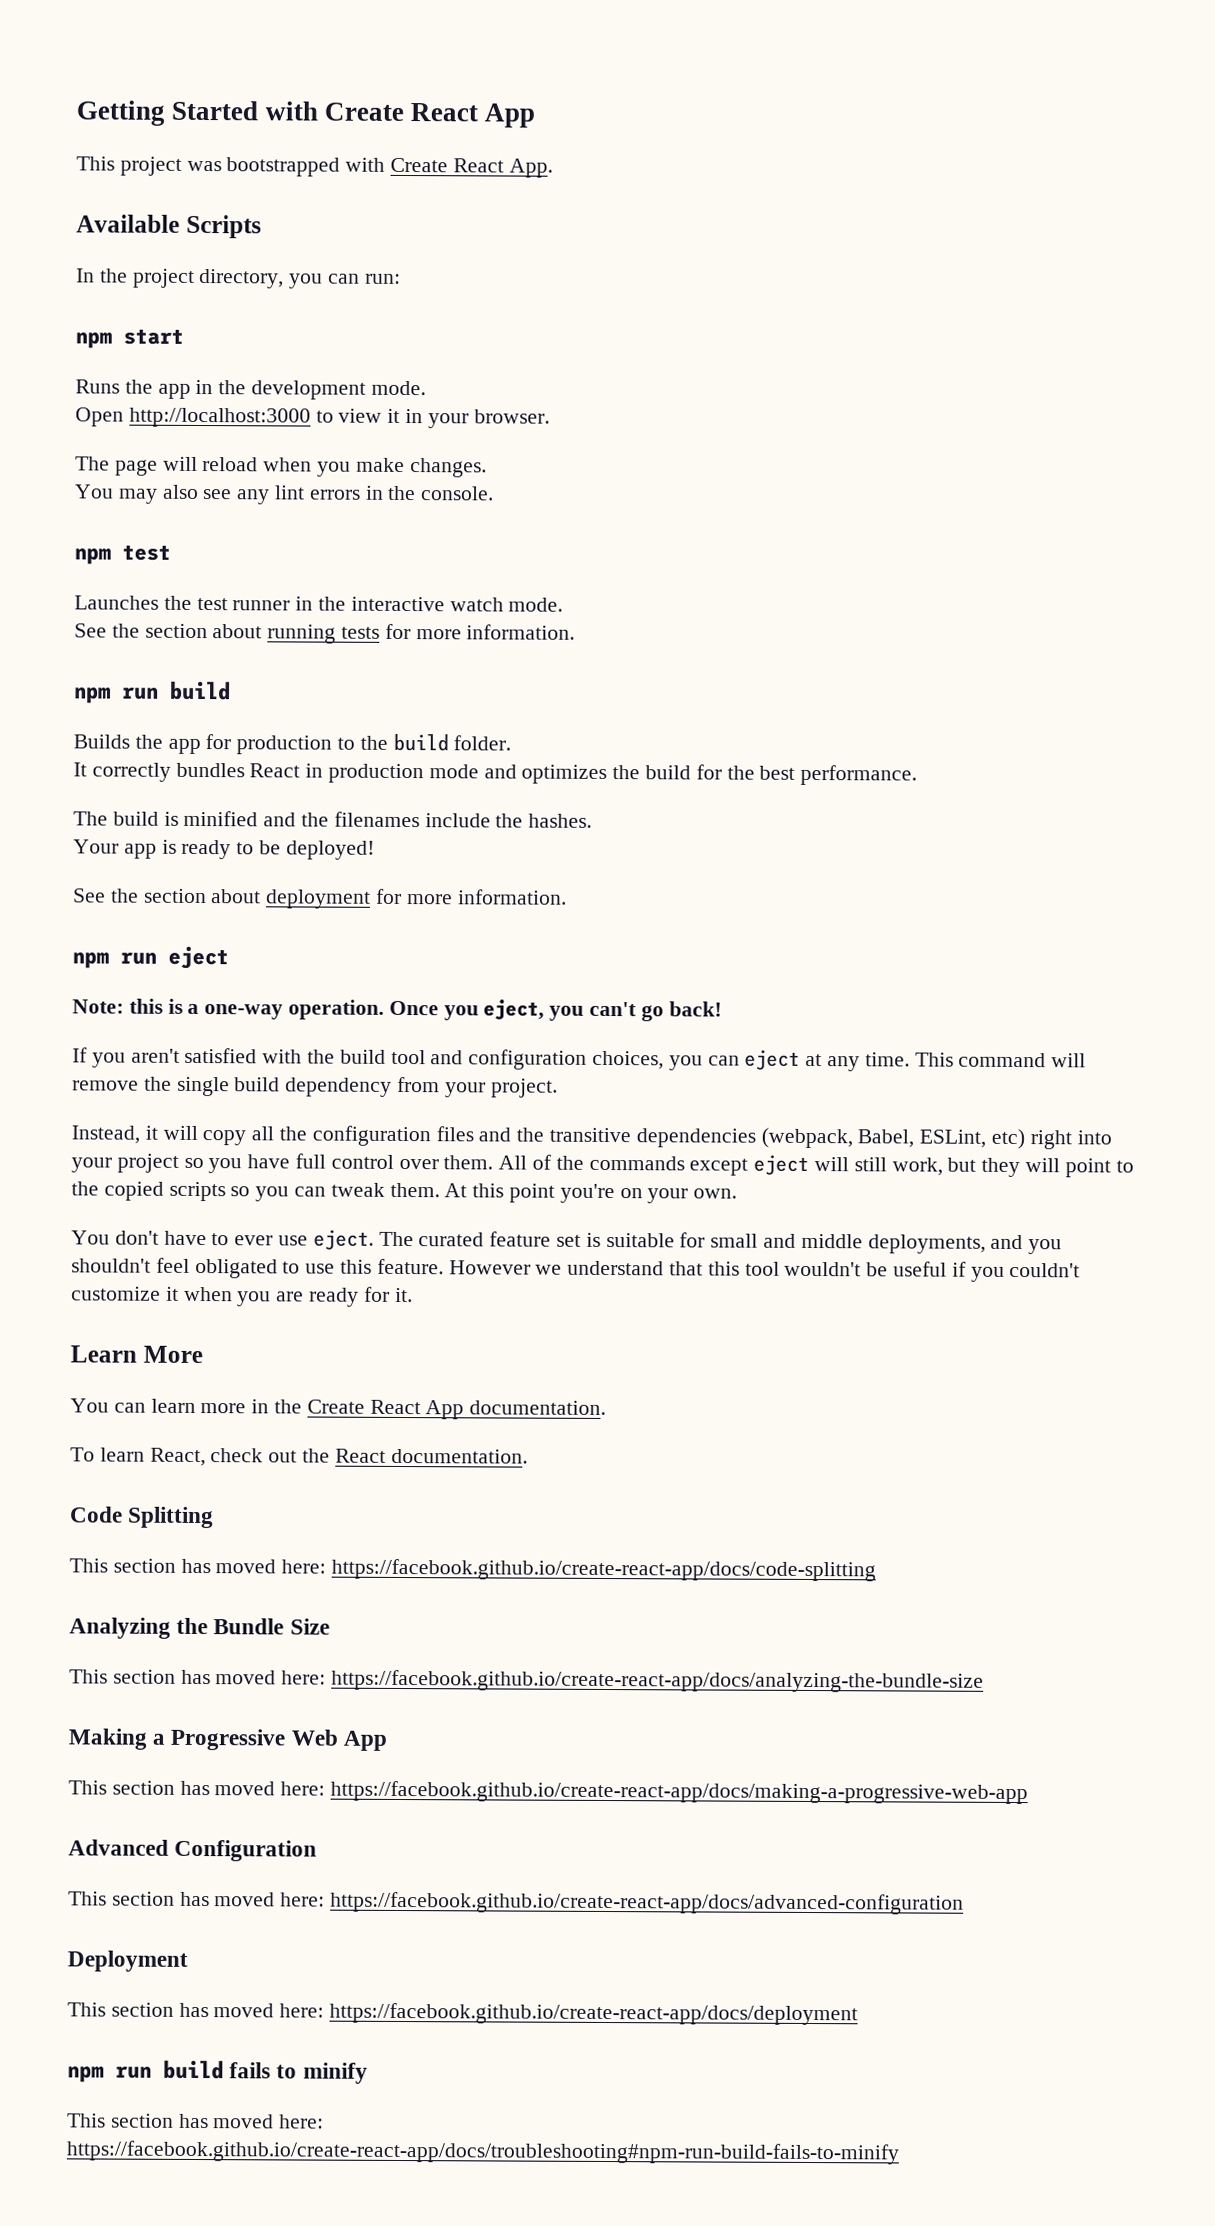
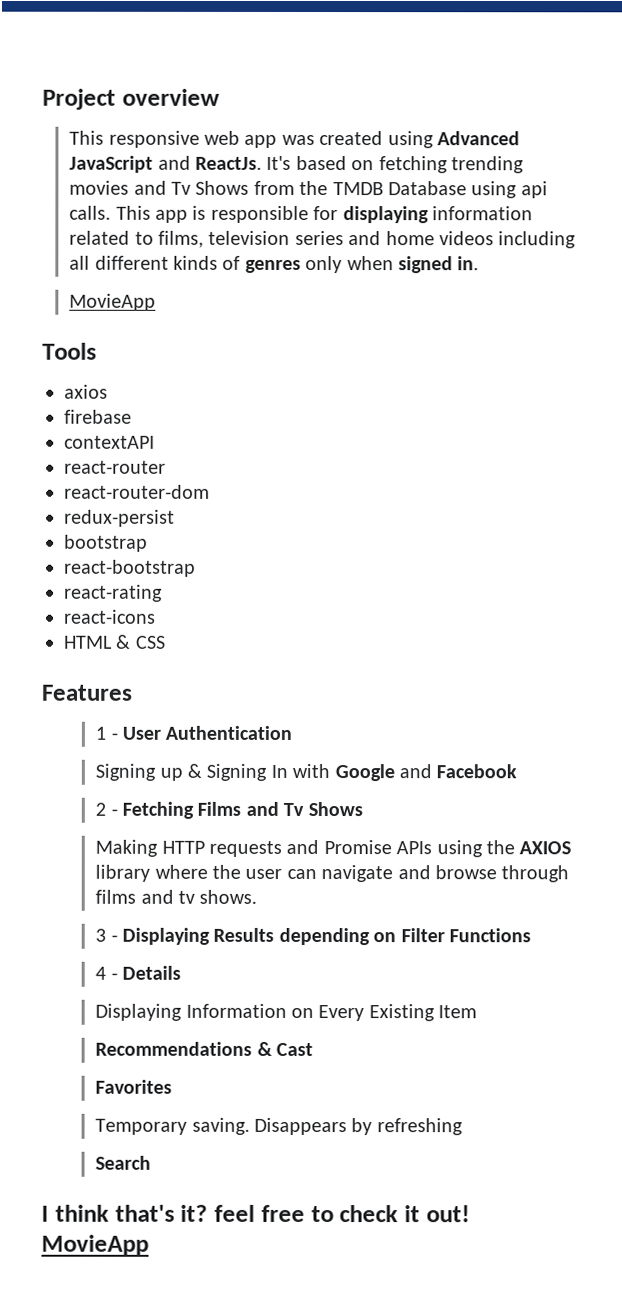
- Getting Started with Create React App
- This project was bootstrapped with Create React App.
- Available Scripts
- In the project directory, you can run:
- npm start
- Runs the app in the development mode.
- Open http://localhost:3000 to view it in your browser.
- The page will reload when you make changes.
- You may also see any lint errors in the console.
- npm test
- Launches the test runner in the interactive watch mode.
- See the section about running tests for more information.
- npm run build
- Builds the app for production to the build folder.
- It correctly bundles React in production mode and optimizes the build for the best performance.
- The build is minified and the filenames include the hashes.
- Your app is ready to be deployed!
- See the section about deployment for more information.
- npm run eject
- Note: this is a one-way operation. Once you eject, you can't go back!
- If you aren't satisfied with the build tool and configuration choices, you can eject at any time. This command will remove the single build dependency from your project.
- Instead, it will copy all the configuration files and the transitive dependencies (webpack, Babel, ESLint, etc) right into your project so you have full control over them. All of the commands except eject will still work, but they will point to the copied scripts so you can tweak them. At this point you're on your own.
- You don't have to ever use eject. The curated feature set is suitable for small and middle deployments, and you shouldn't feel obligated to use this feature. However we understand that this tool wouldn't be useful if you couldn't customize it when you are ready for it.
- Learn More
- You can learn more in the Create React App documentation.
- To learn React, check out the React documentation.
- Code Splitting
- This section has moved here: https://facebook.github.io/create-react-app/docs/code-splitting
- Analyzing the Bundle Size
- This section has moved here: https://facebook.github.io/create-react-app/docs/analyzing-the-bundle-size
- Making a Progressive Web App
- This section has moved here: https://facebook.github.io/create-react-app/docs/making-a-progressive-web-app
- Advanced Configuration
- This section has moved here: https://facebook.github.io/create-react-app/docs/advanced-configuration
- Deployment
- This section has moved here: https://facebook.github.io/create-react-app/docs/deployment
- npm run build fails to minify
- This section has moved here: https://facebook.github.io/create-react-app/docs/troubleshooting#npm-run-build-fails-to-minify
+ Project overview
+ This responsive web app was created using Advanced JavaScript and ReactJs. It's based on fetching trending movies and Tv Shows from the TMDB Database using api calls. This app is responsible for displaying information related to films, television series and home videos including all different kinds of genres only when signed in.
+ MovieApp
+ Tools
+ axios
+ firebase
+ contextAPI
+ react-router
+ react-router-dom
+ redux-persist
+ bootstrap
+ react-bootstrap
+ react-rating
+ react-icons
+ HTML & CSS
+ Features
+ 1 - User Authentication
+ Signing up & Signing In with Google and Facebook
+ 2 - Fetching Films and Tv Shows
+ Making HTTP requests and Promise APIs using the AXIOS library where the user can navigate and browse through films and tv shows.
+ 3 - Displaying Results depending on Filter Functions
+ 4 - Details
+ Displaying Information on Every Existing Item
+ Recommendations & Cast
+ Favorites
+ Temporary saving. Disappears by refreshing
+ Search
+ I think that's it? feel free to check it out! MovieApp

